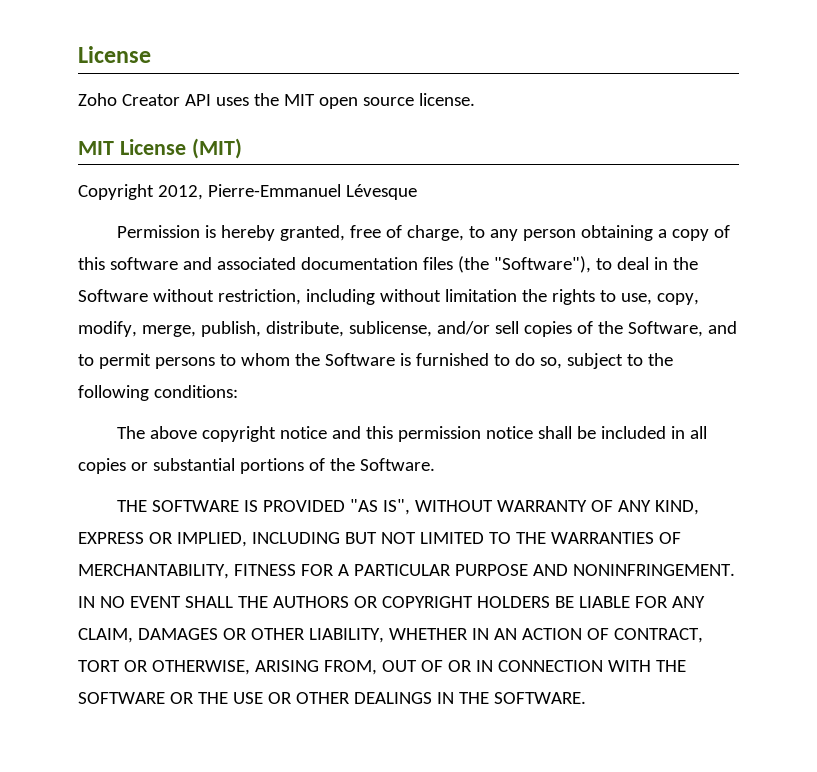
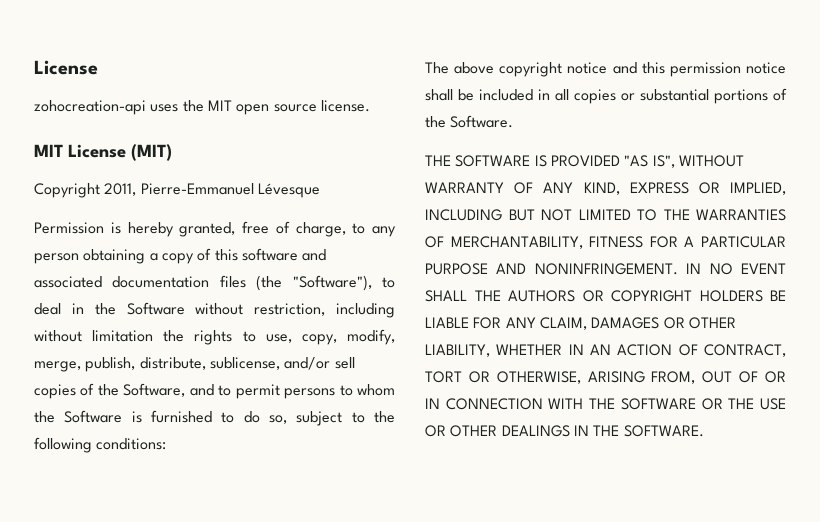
- Zoho Creator API uses the MIT open source license.
+ zohocreation-api uses the MIT open source license.
- Copyright 2012, Pierre-Emmanuel Lévesque
+ Copyright 2011, Pierre-Emmanuel Lévesque

